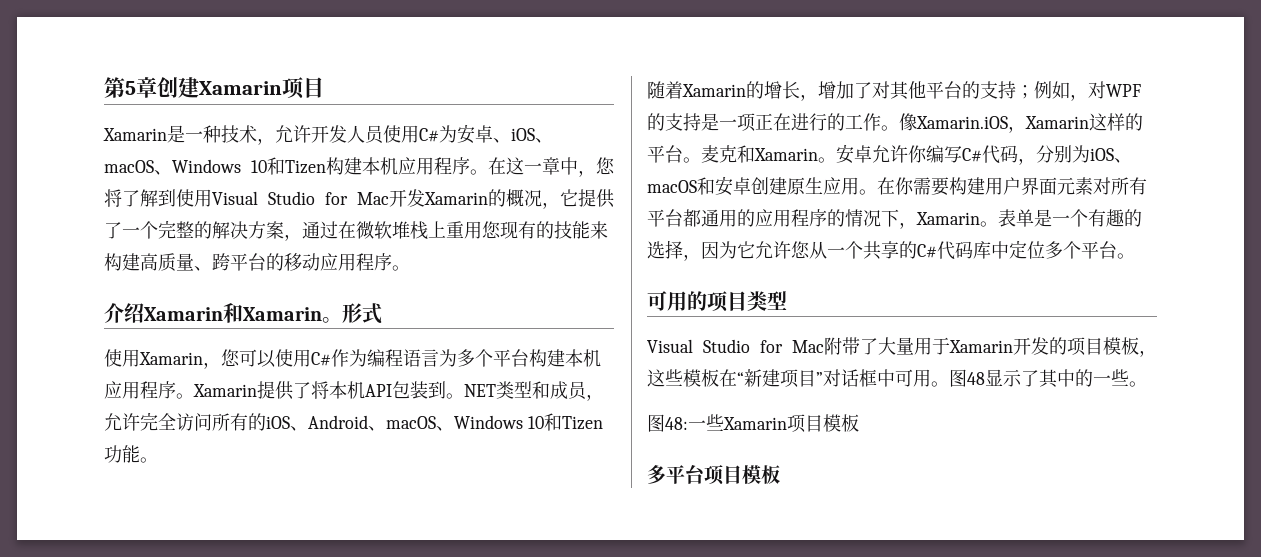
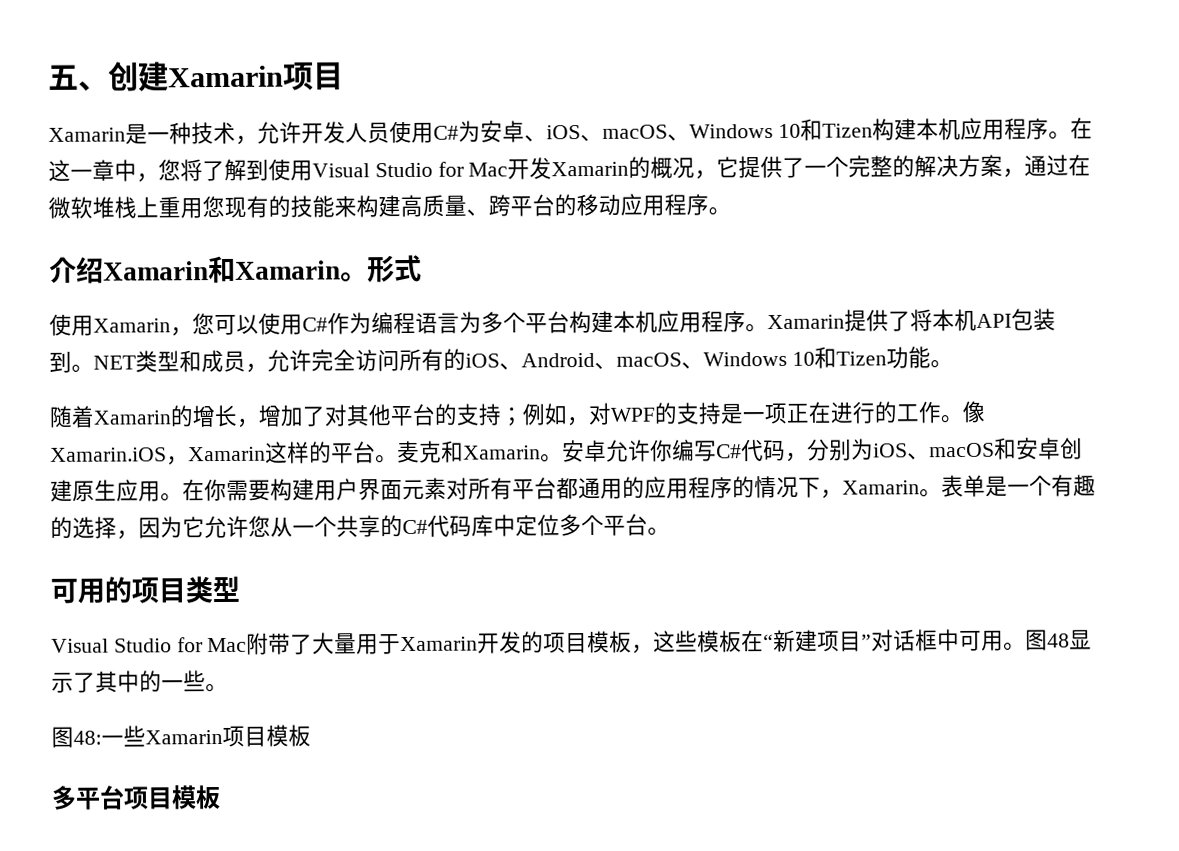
- 第5章创建Xamarin项目
+ 五、创建Xamarin项目

